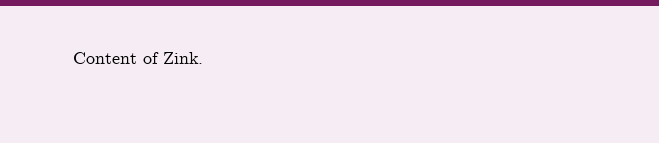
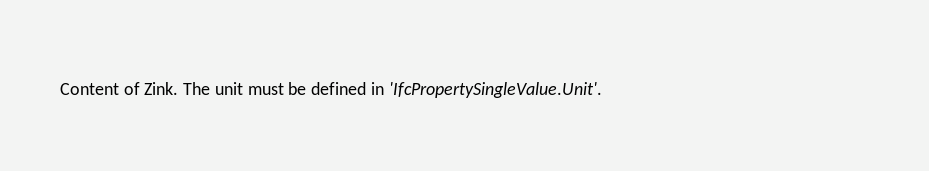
+ The unit must be defined in 'IfcPropertySingleValue.Unit'.

